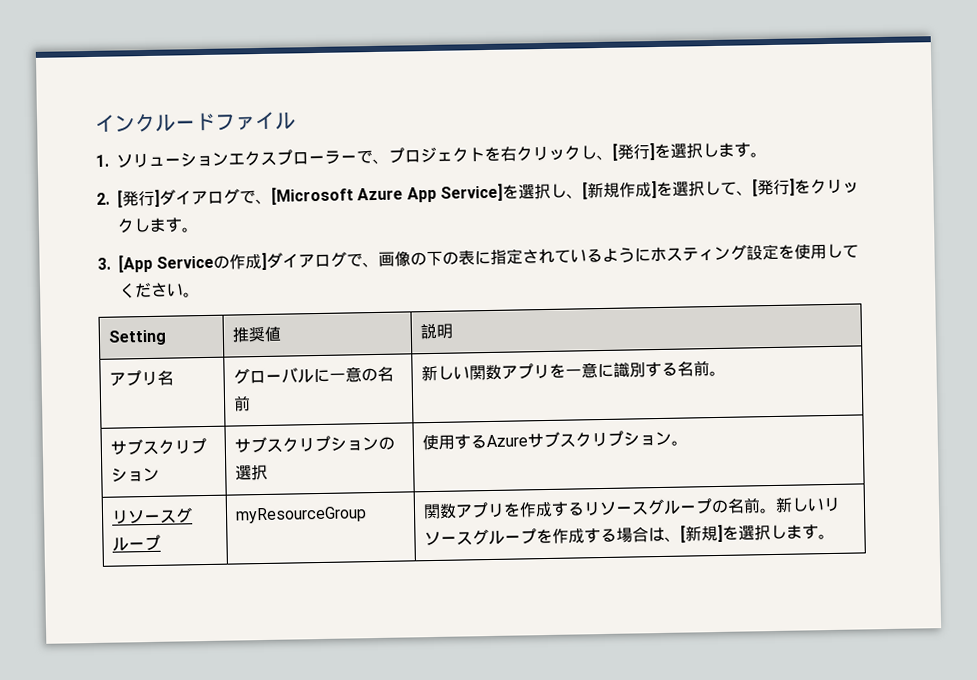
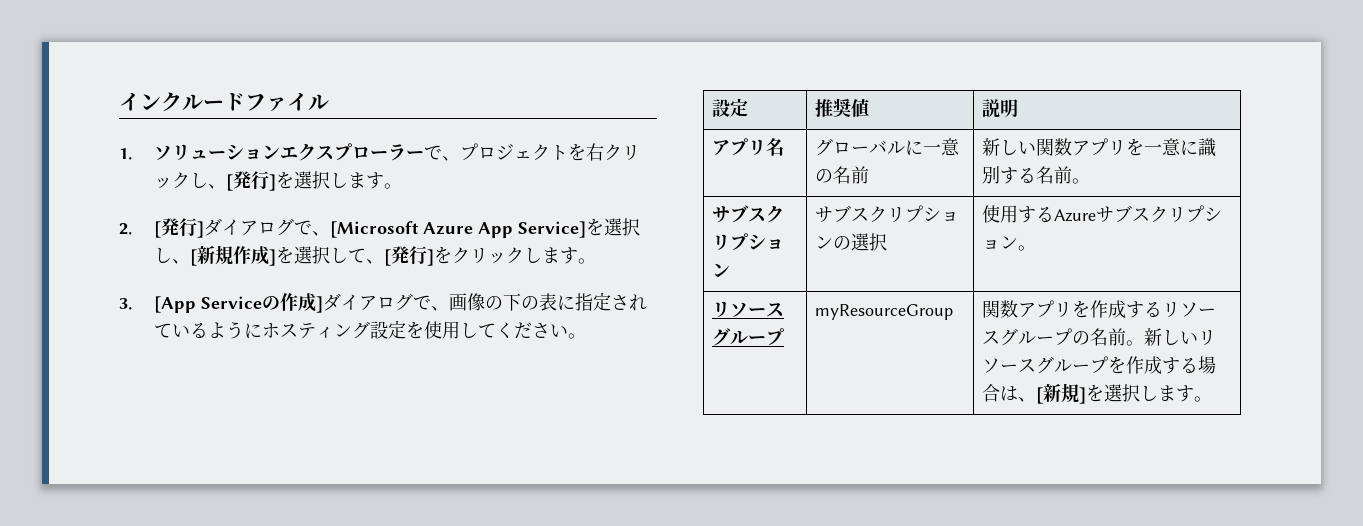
- Setting | 推奨値 | 説明
+ 設定 | 推奨値 | 説明

